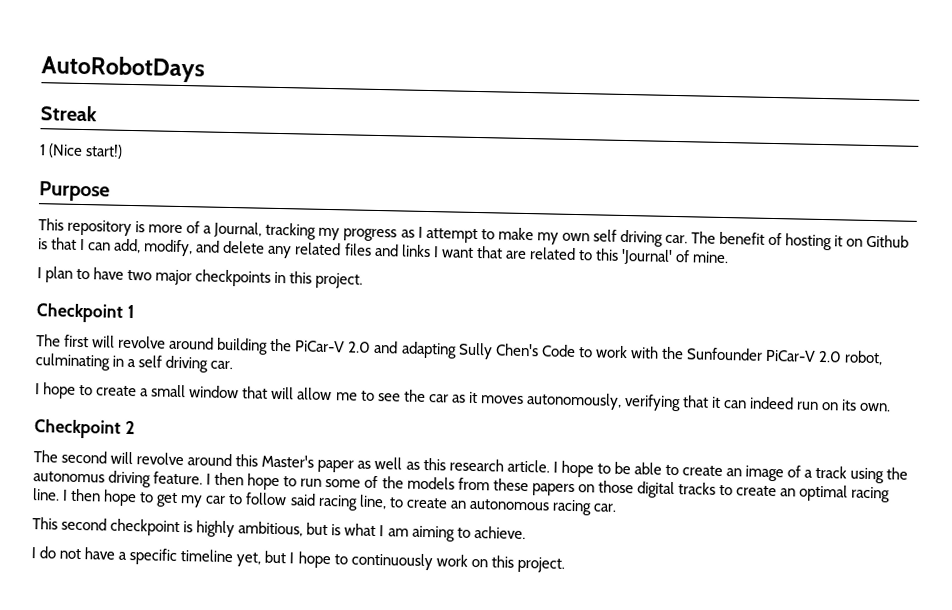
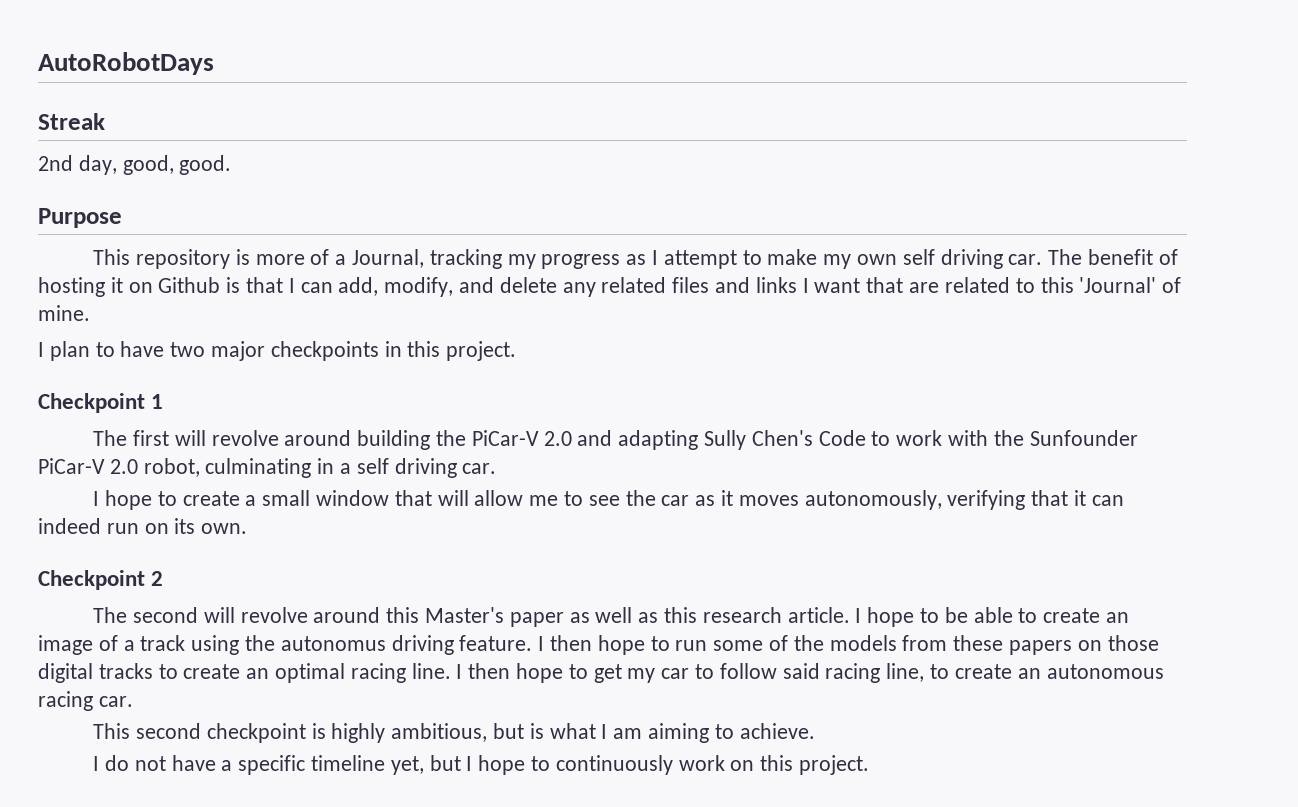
- 1 (Nice start!)
+ 2nd day, good, good.

